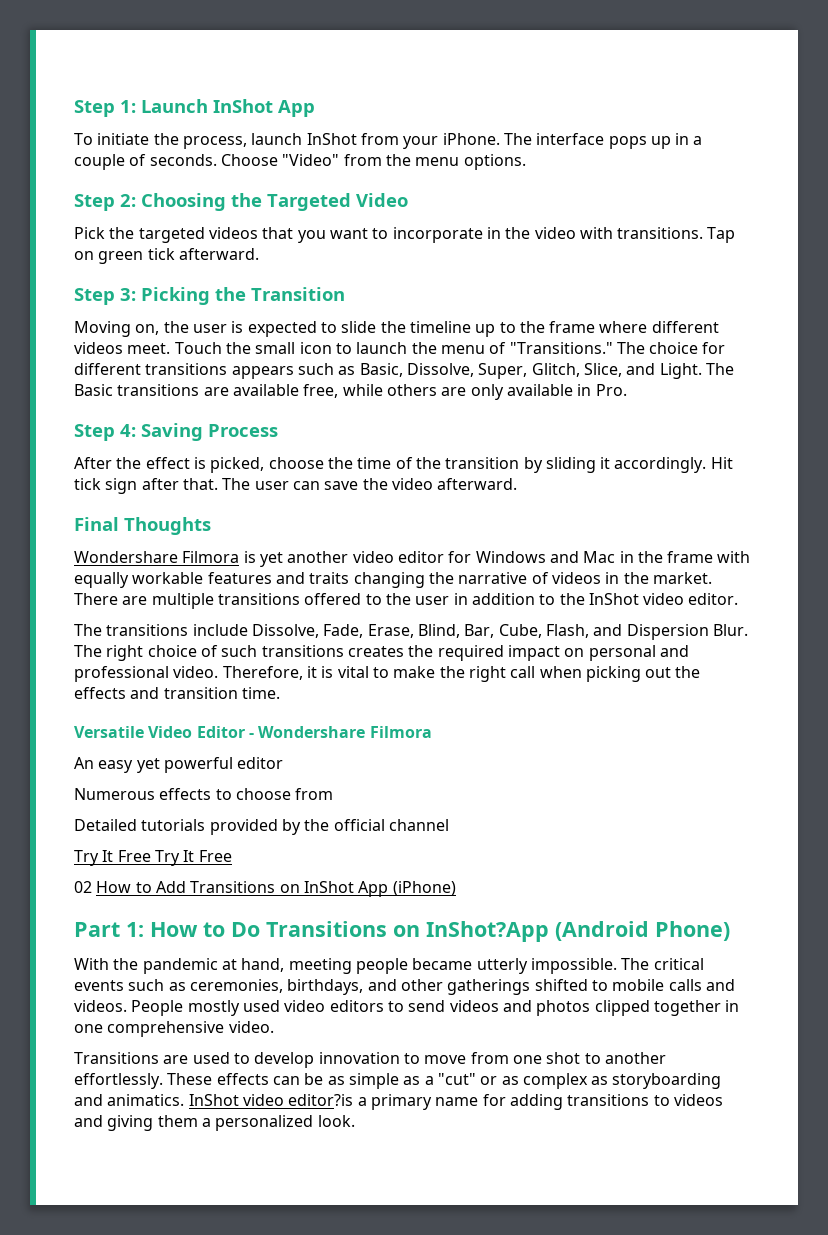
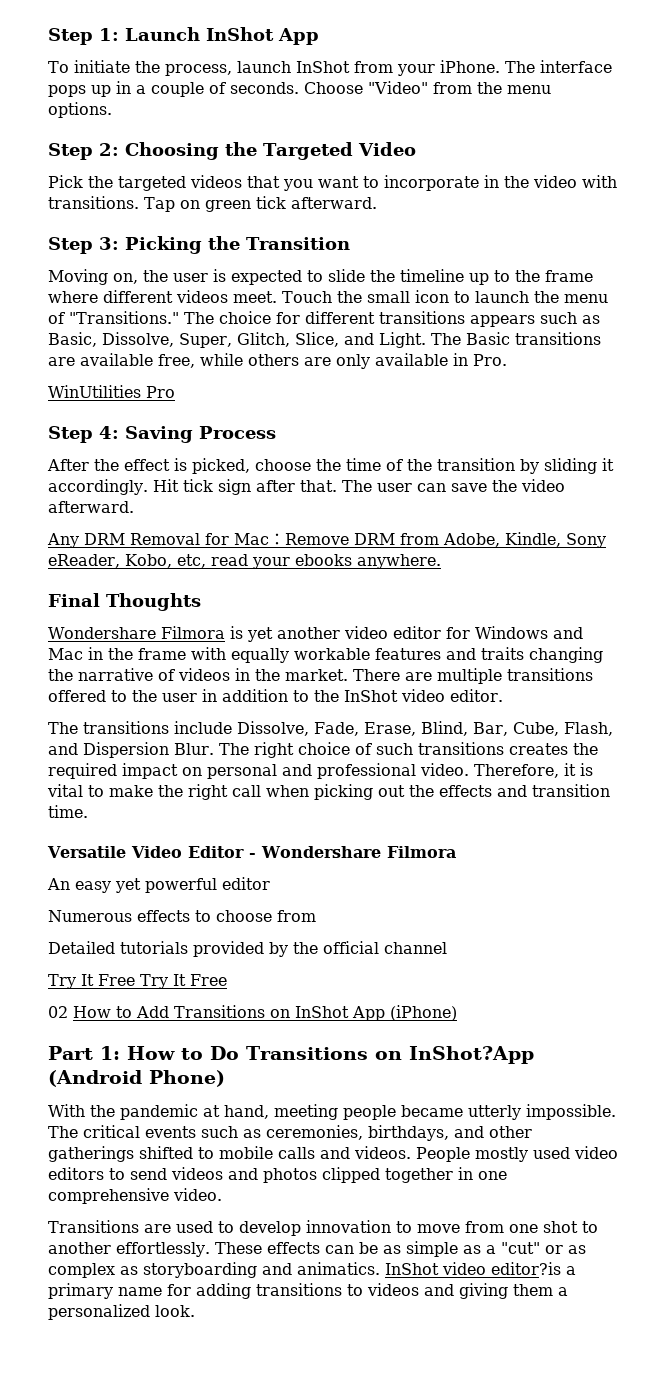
+ WinUtilities Pro
+ Any DRM Removal for Mac：Remove DRM from Adobe, Kindle, Sony eReader, Kobo, etc, read your ebooks anywhere.

